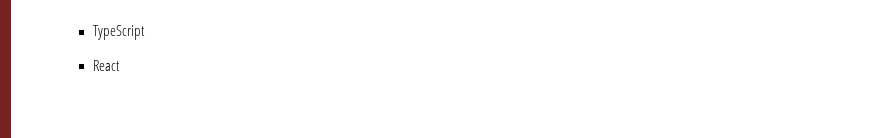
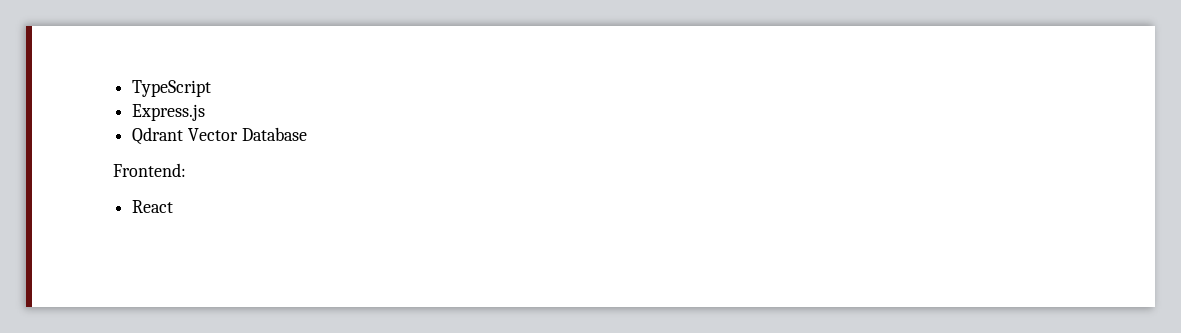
+ Express.js
+ Qdrant Vector Database
+ Frontend:

